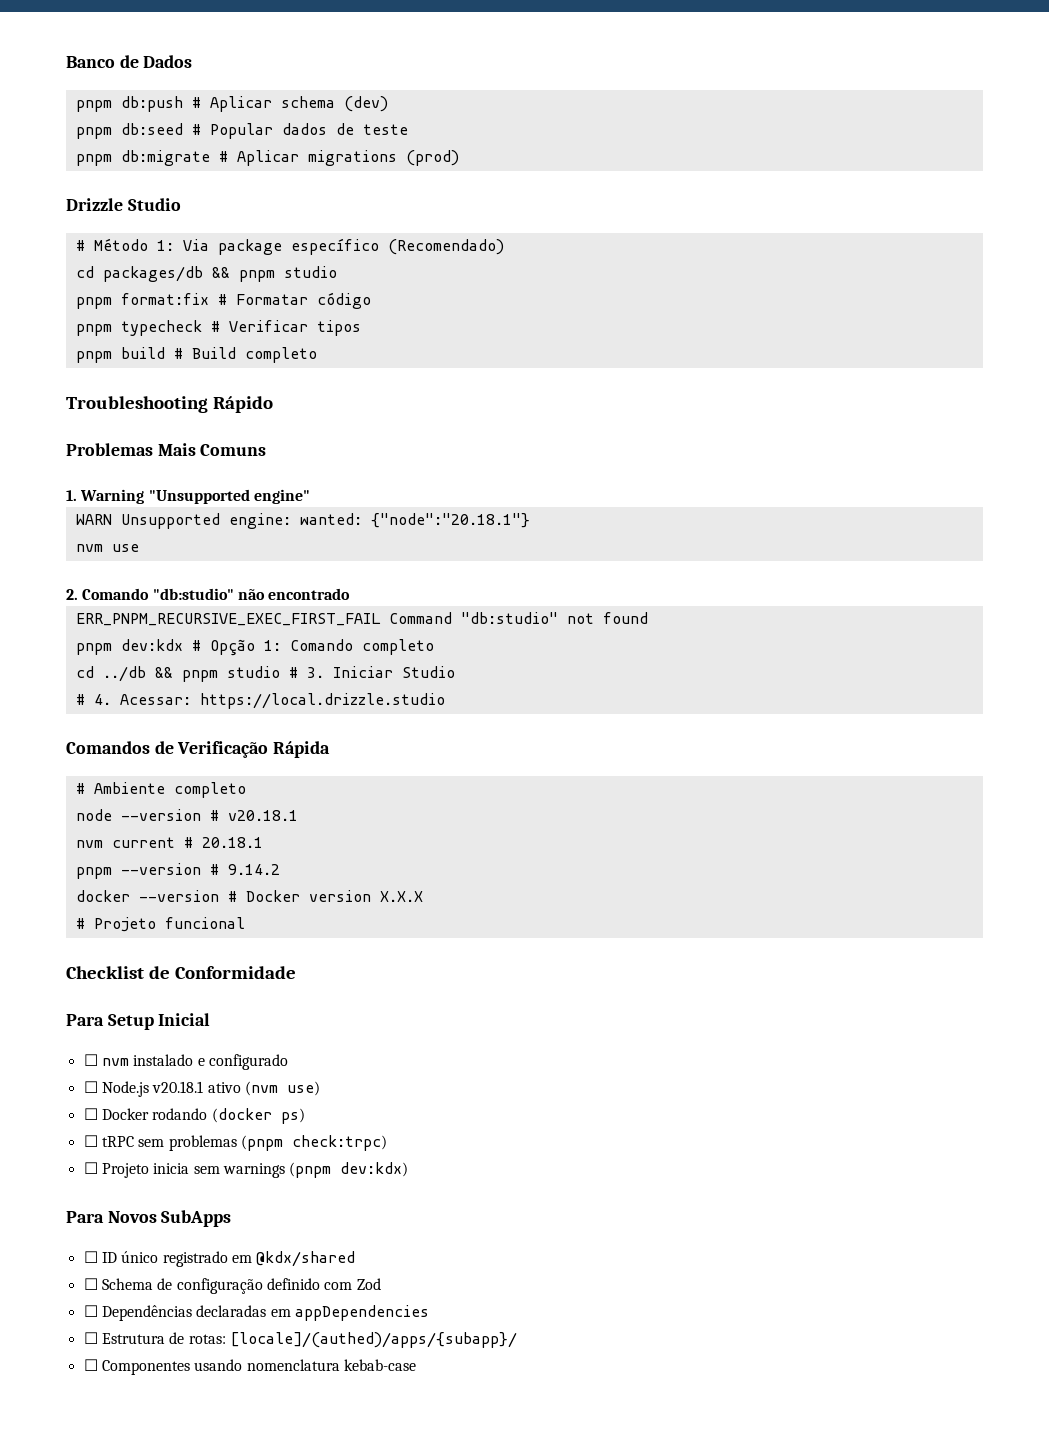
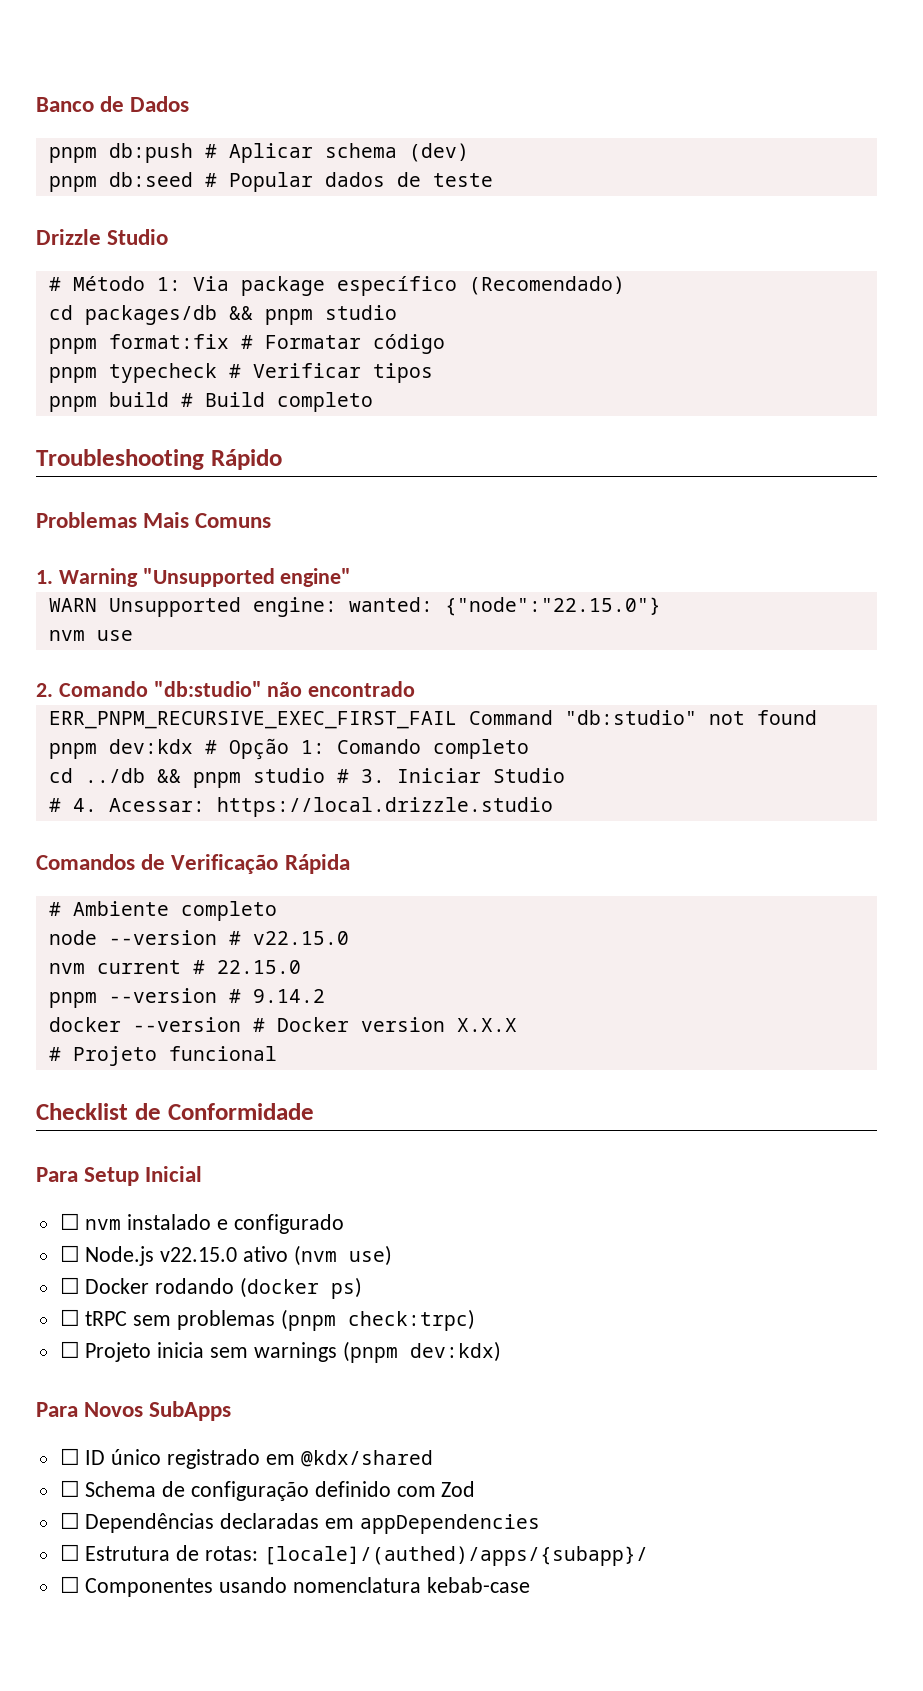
- pnpm db:migrate # Aplicar migrations (prod)
- WARN Unsupported engine: wanted: {"node":"20.18.1"}
+ WARN Unsupported engine: wanted: {"node":"22.15.0"}
- node --version # v20.18.1
+ node --version # v22.15.0
- nvm current # 20.18.1
+ nvm current # 22.15.0
- ☐ Node.js v20.18.1 ativo (nvm use)
+ ☐ Node.js v22.15.0 ativo (nvm use)

